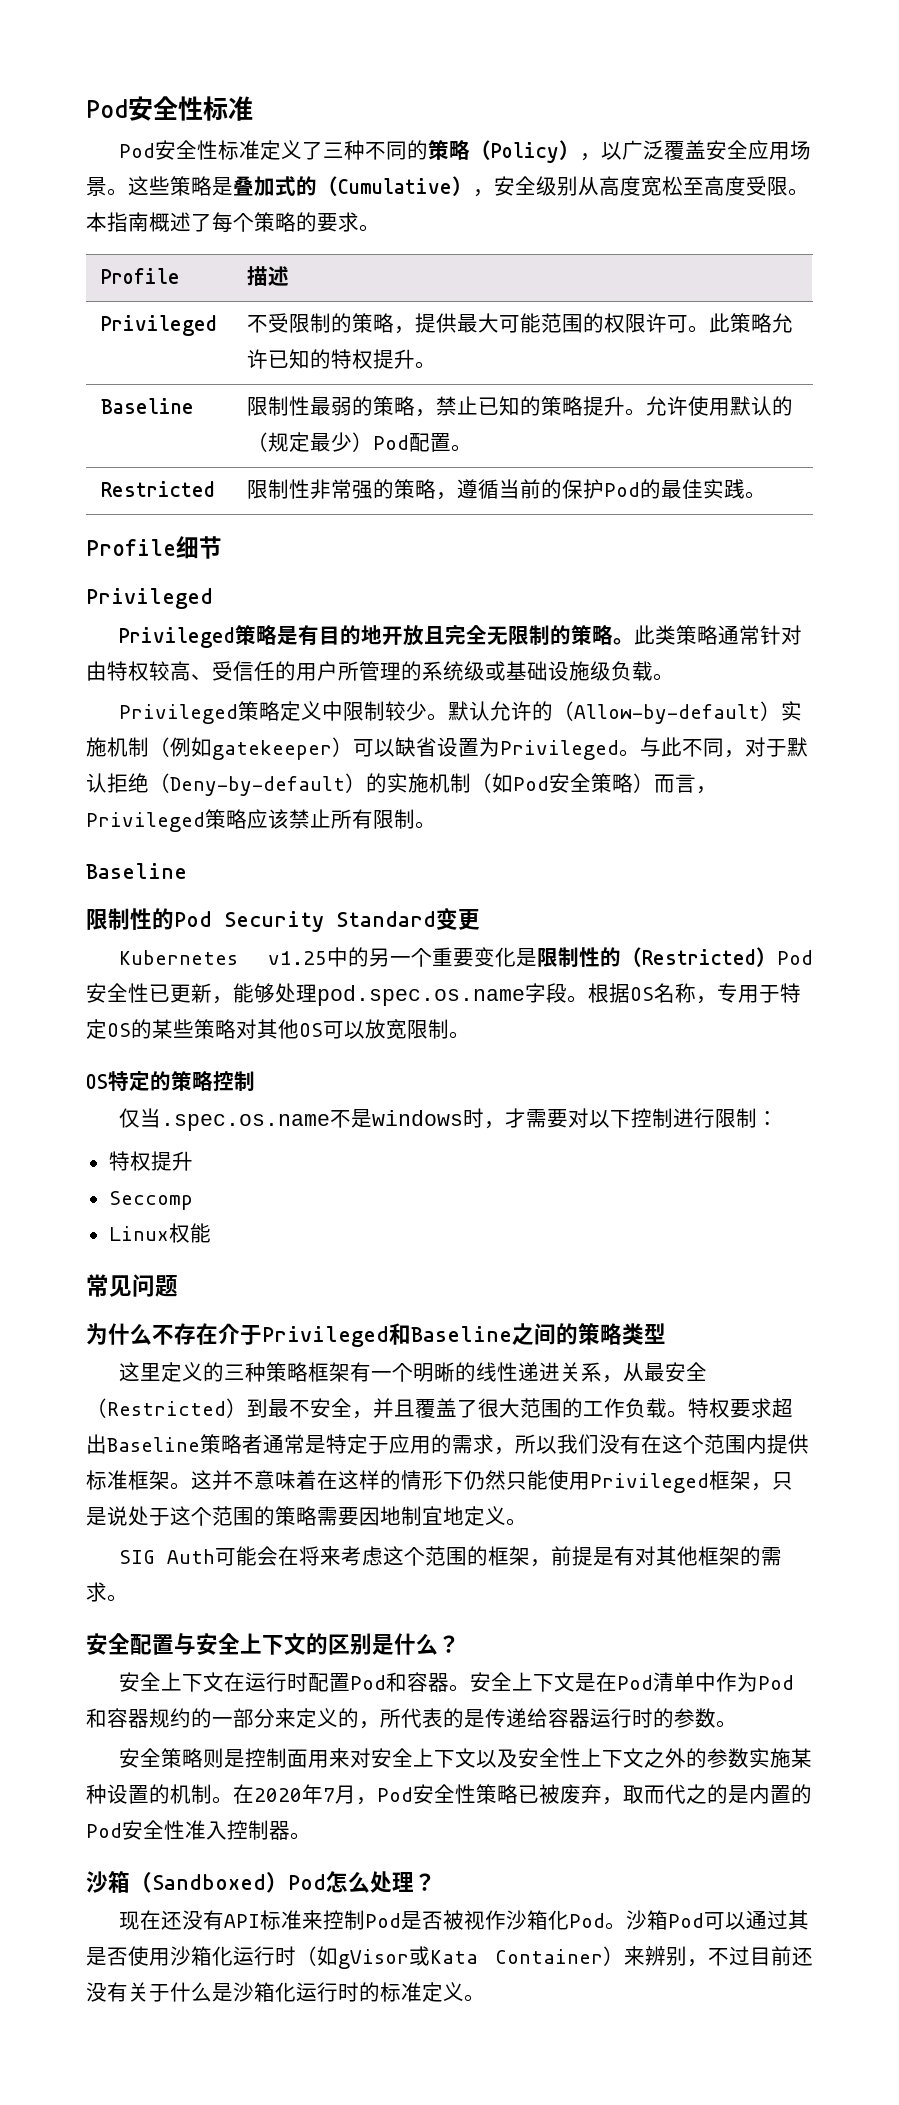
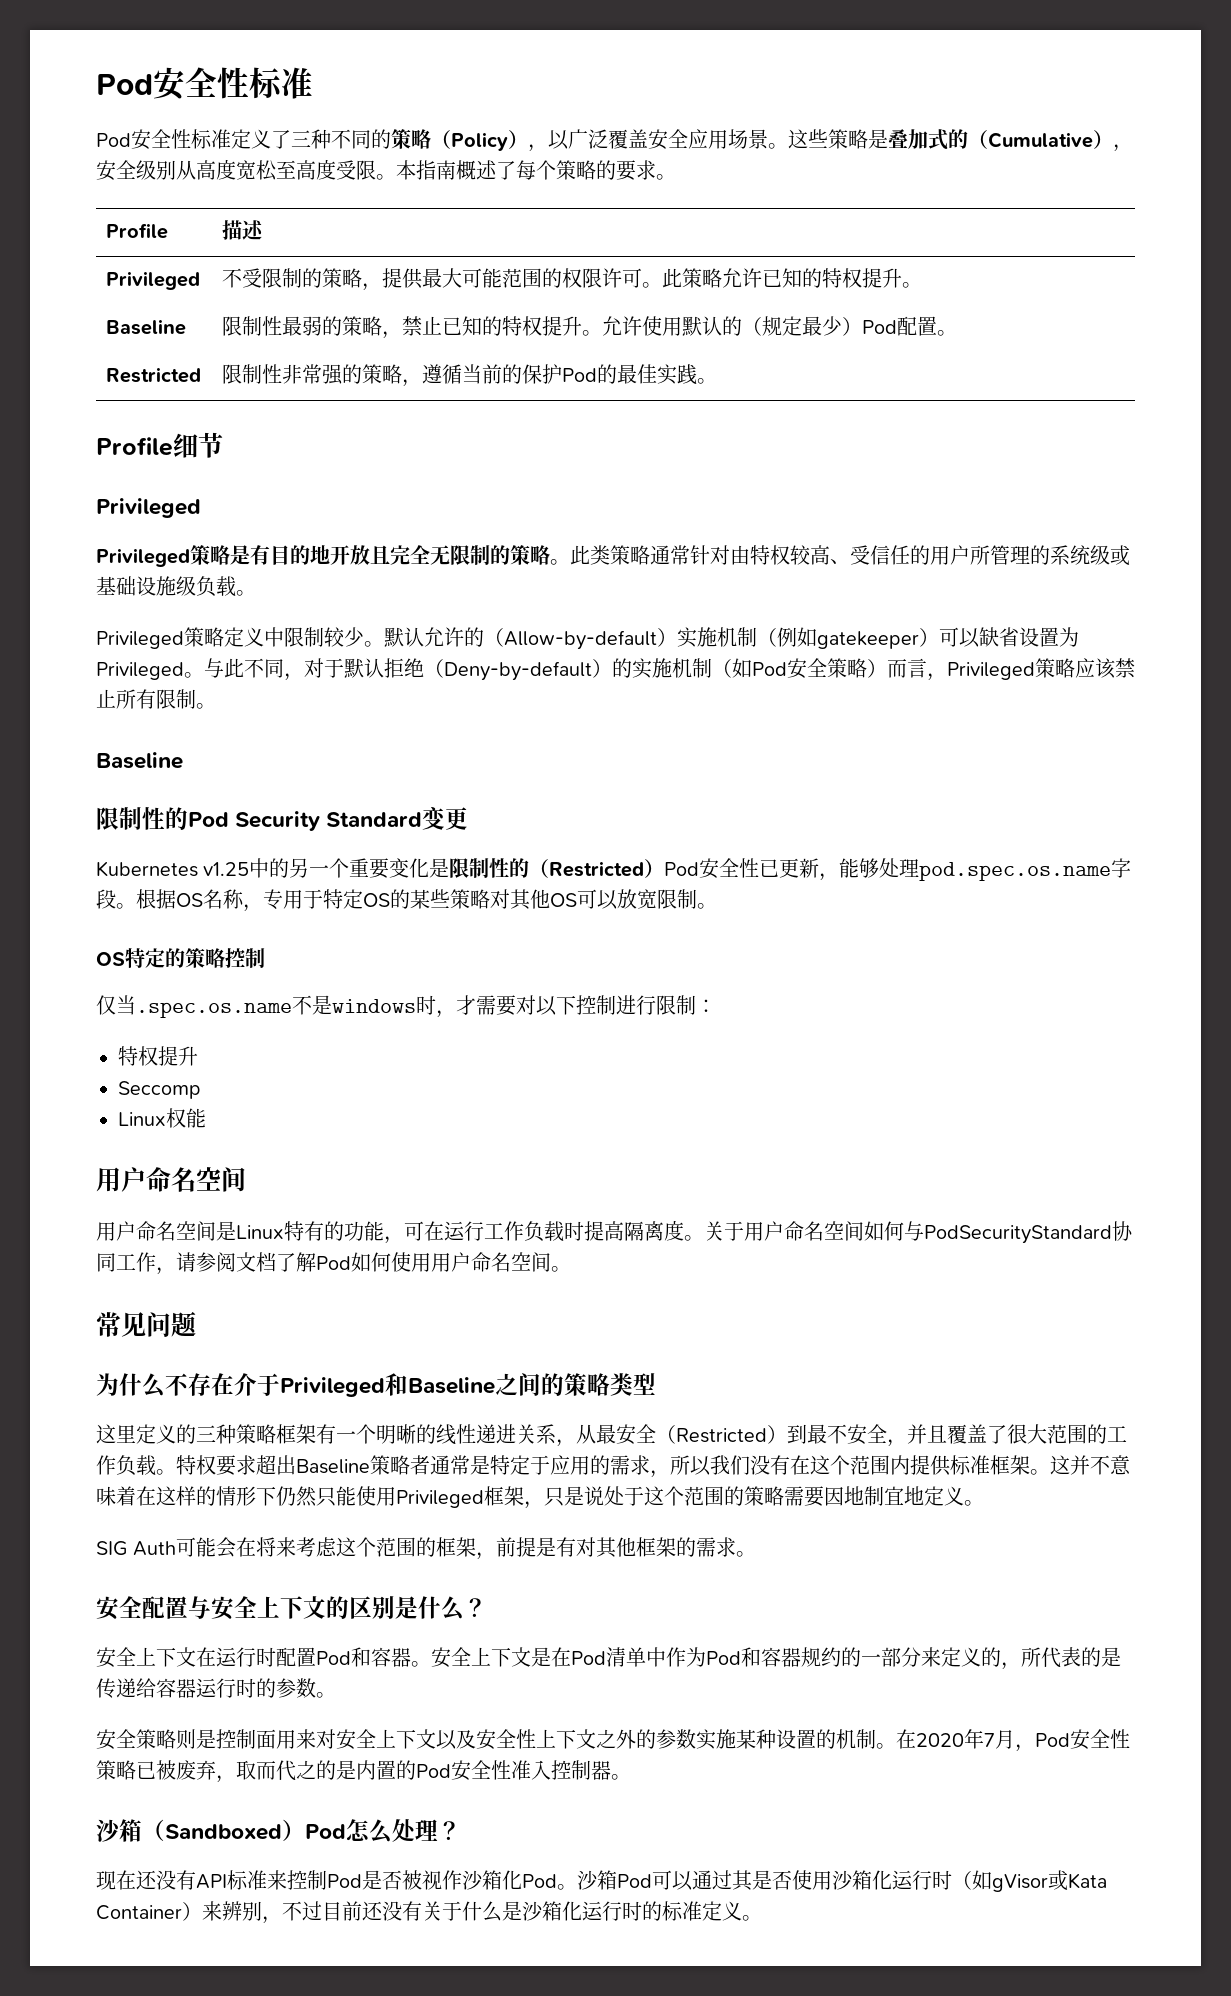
- Baseline | 限制性最弱的策略，禁止已知的策略提升。允许使用默认的（规定最少）Pod配置。
+ Baseline | 限制性最弱的策略，禁止已知的特权提升。允许使用默认的（规定最少）Pod配置。
  Linux权能
+ 用户命名空间
+ 用户命名空间是Linux特有的功能，可在运行工作负载时提高隔离度。关于用户命名空间如何与PodSecurityStandard协同工作，请参阅文档了解Pod如何使用用户命名空间。

